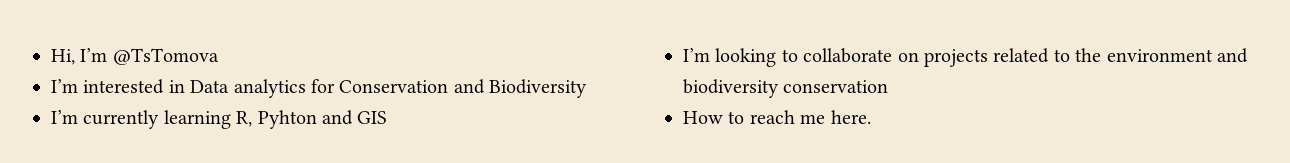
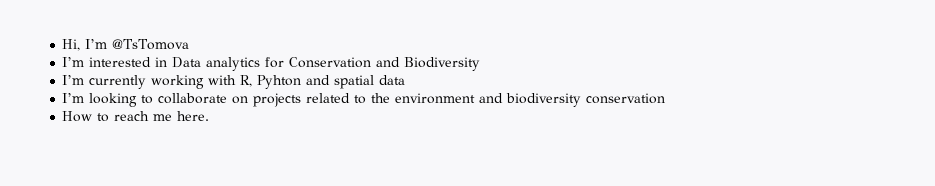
- I’m currently learning R, Pyhton and GIS
+ I’m currently working with R, Pyhton and spatial data

